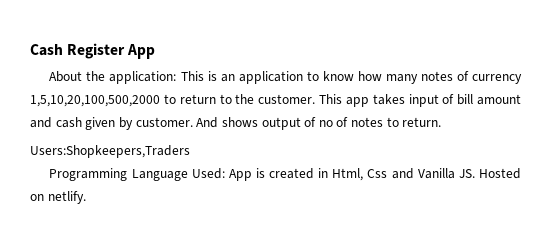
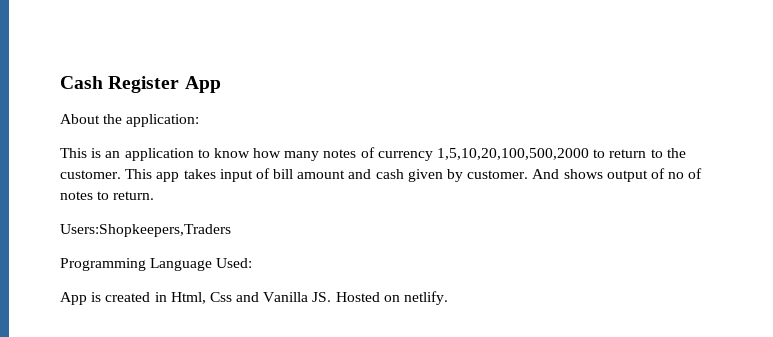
- About the application: This is an application to know how many notes of currency 1,5,10,20,100,500,2000 to return to the customer.
+ About the application:
+ This is an application to know how many notes of currency 1,5,10,20,100,500,2000 to return to the customer.
- Programming Language Used: App is created in Html, Css and Vanilla JS. Hosted on netlify.
+ Programming Language Used:
+ App is created in Html, Css and Vanilla JS. Hosted on netlify.

